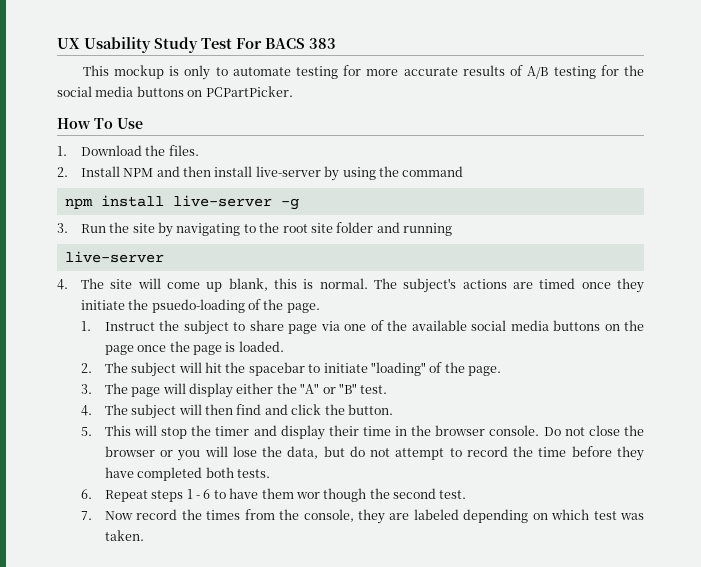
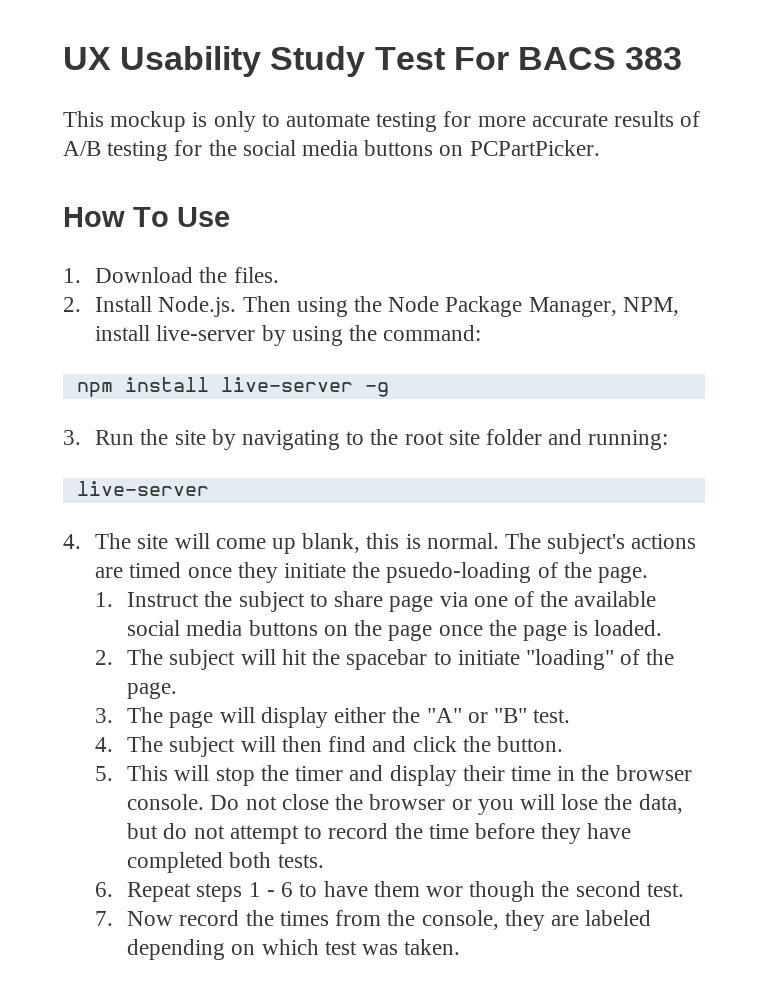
- 2. Install NPM and then install live-server by using the command
+ 2. Install Node.js. Then using the Node Package Manager, NPM, install live-server by using the command:
- 3. Run the site by navigating to the root site folder and running
+ 3. Run the site by navigating to the root site folder and running:

